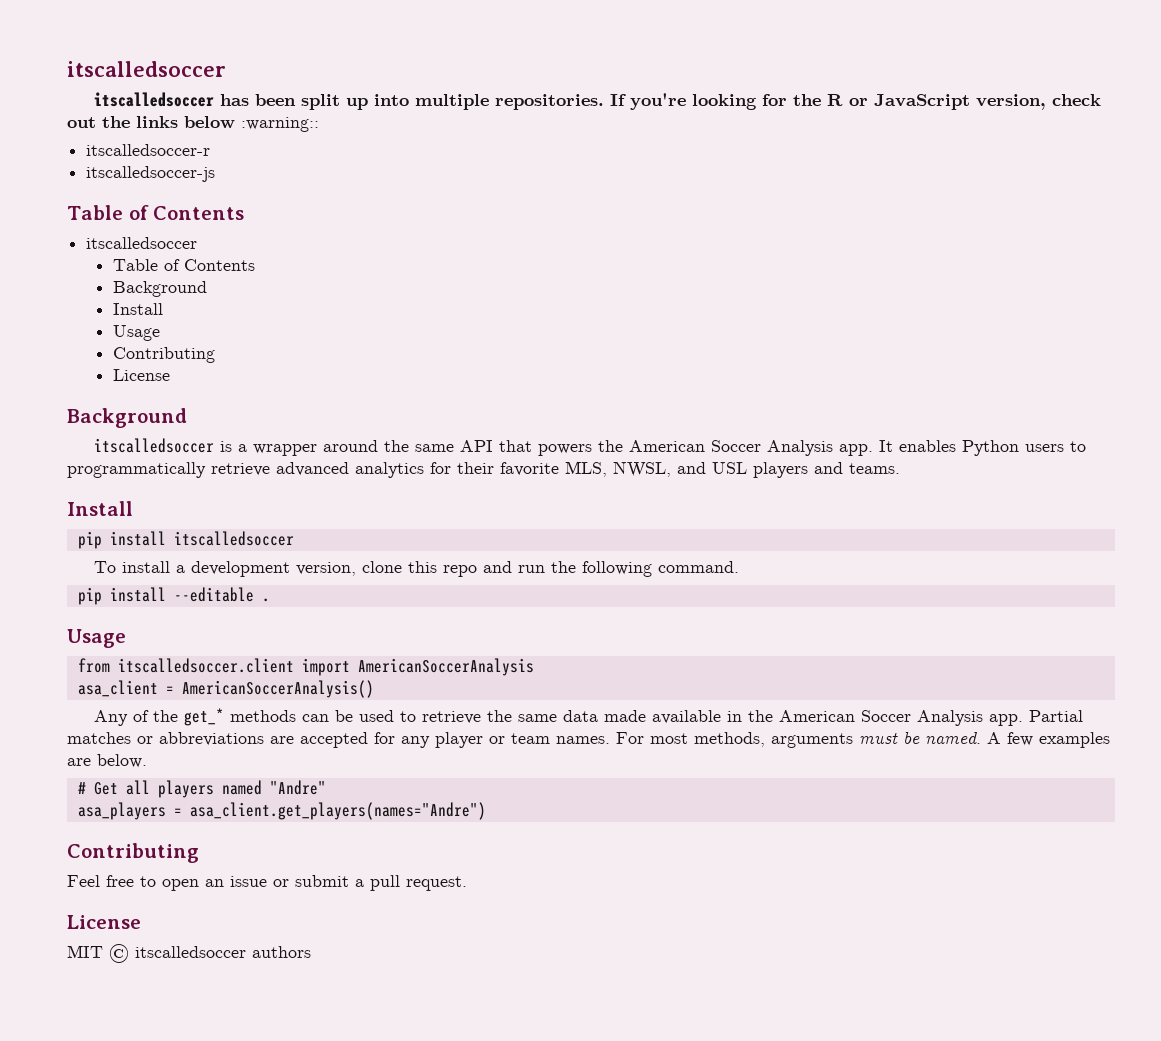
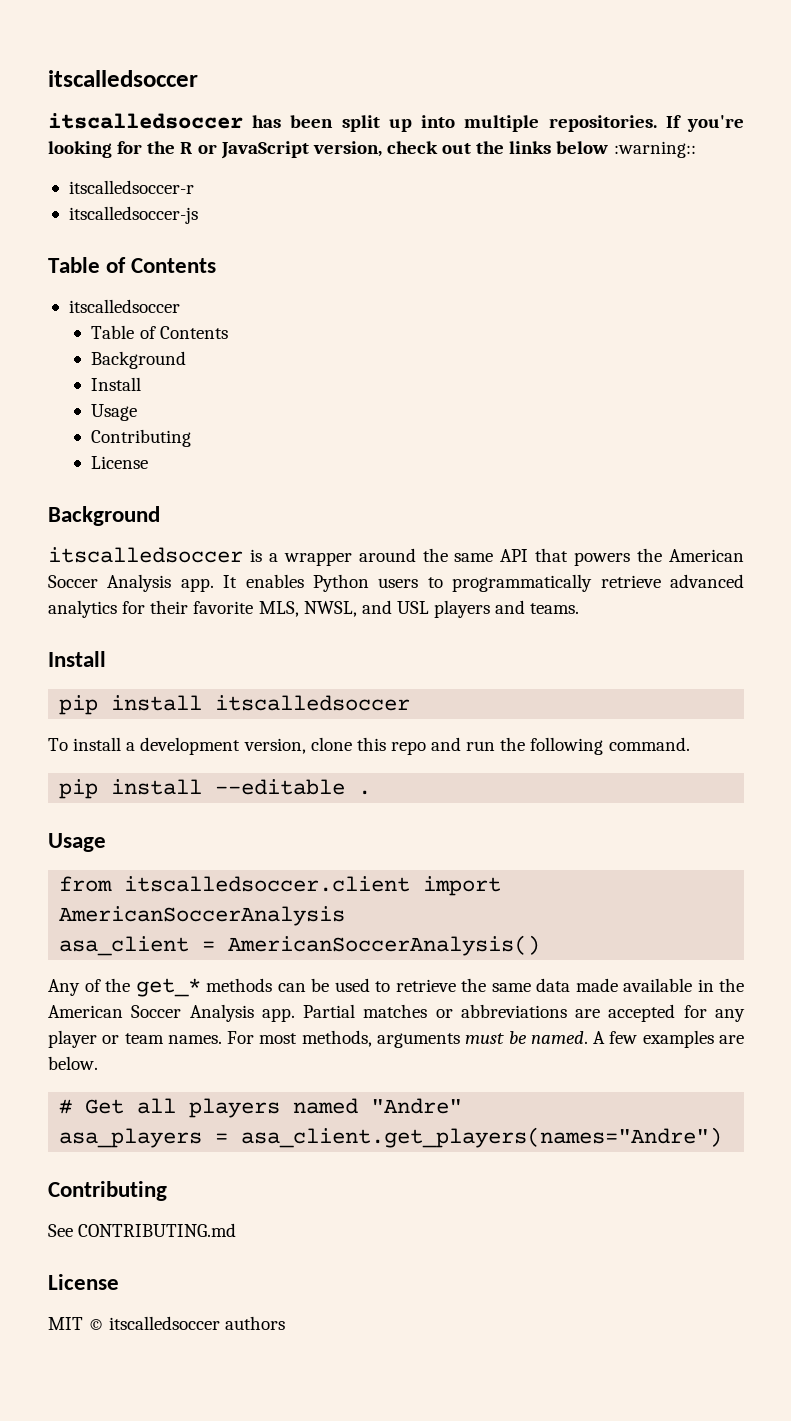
- Feel free to open an issue or submit a pull request.
+ See CONTRIBUTING.md

